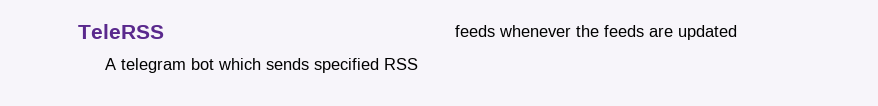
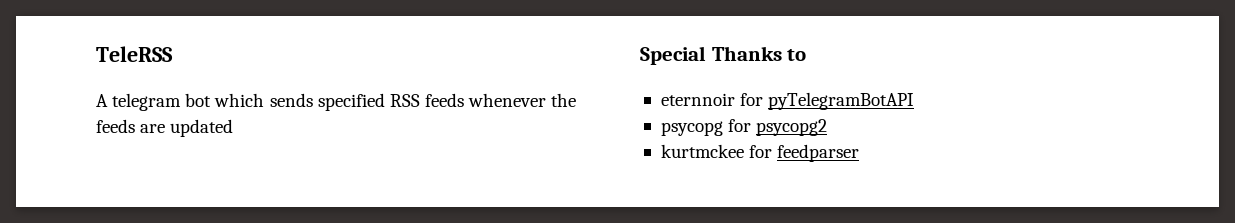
+ Special Thanks to
+ eternnoir for pyTelegramBotAPI
+ psycopg for psycopg2
+ kurtmckee for feedparser

